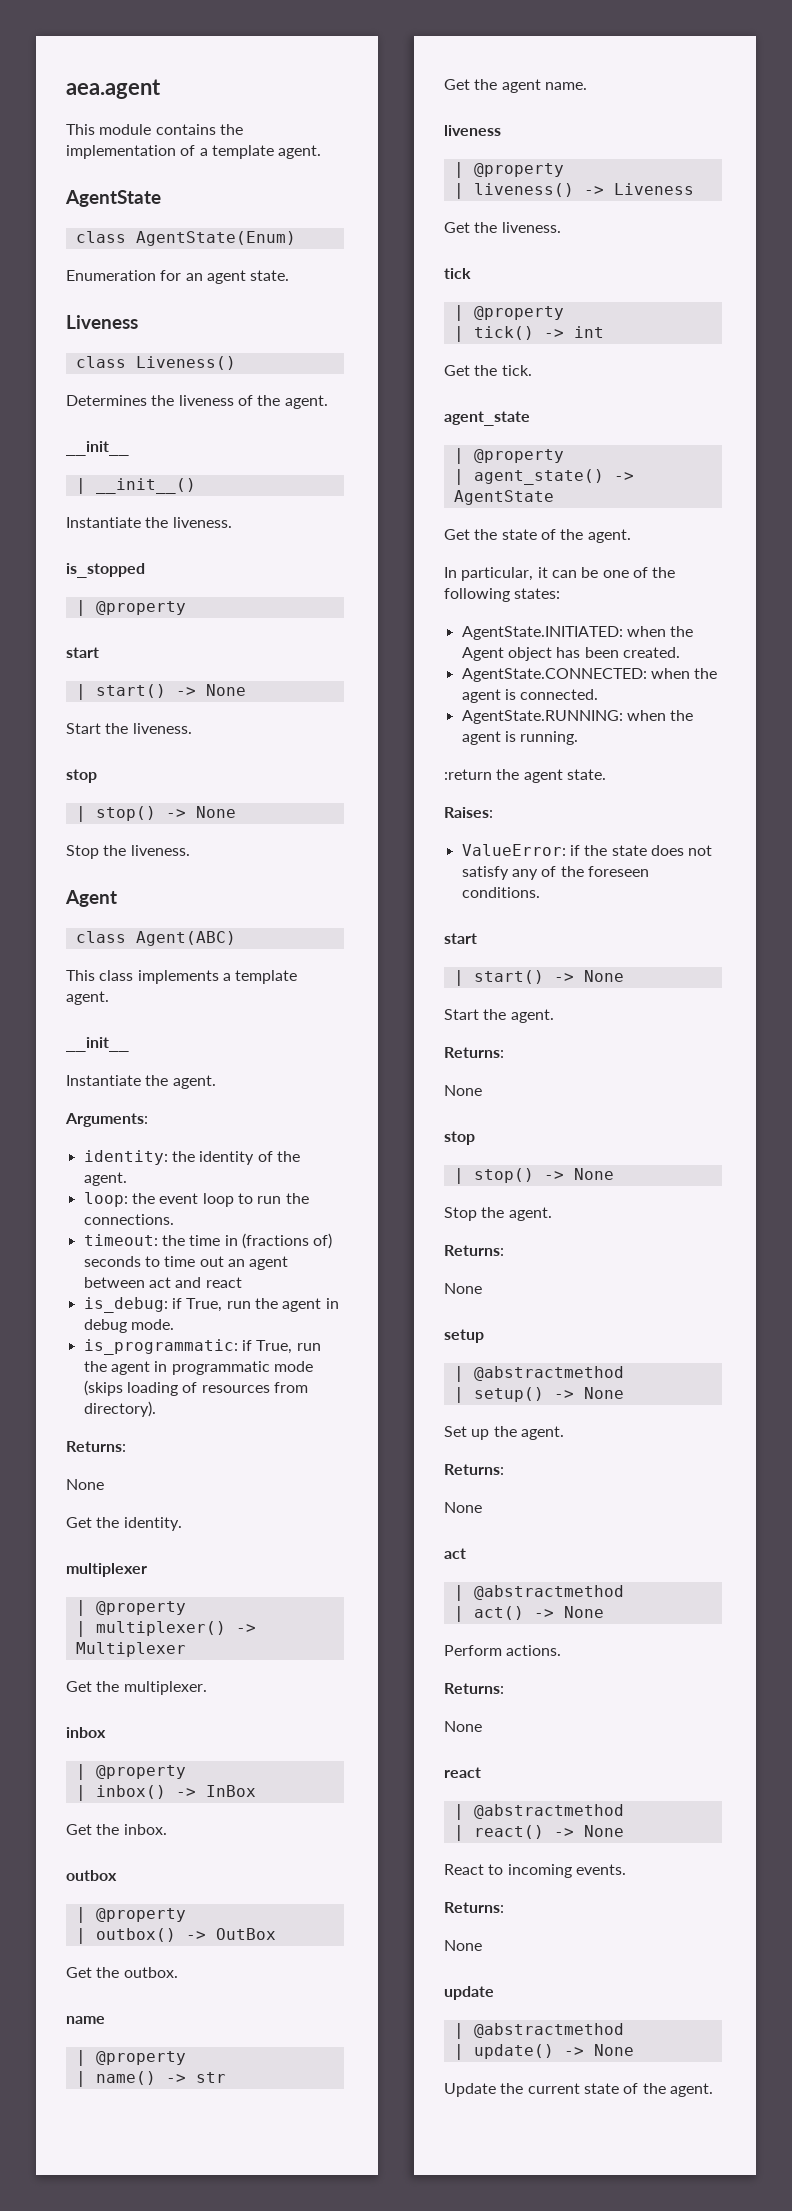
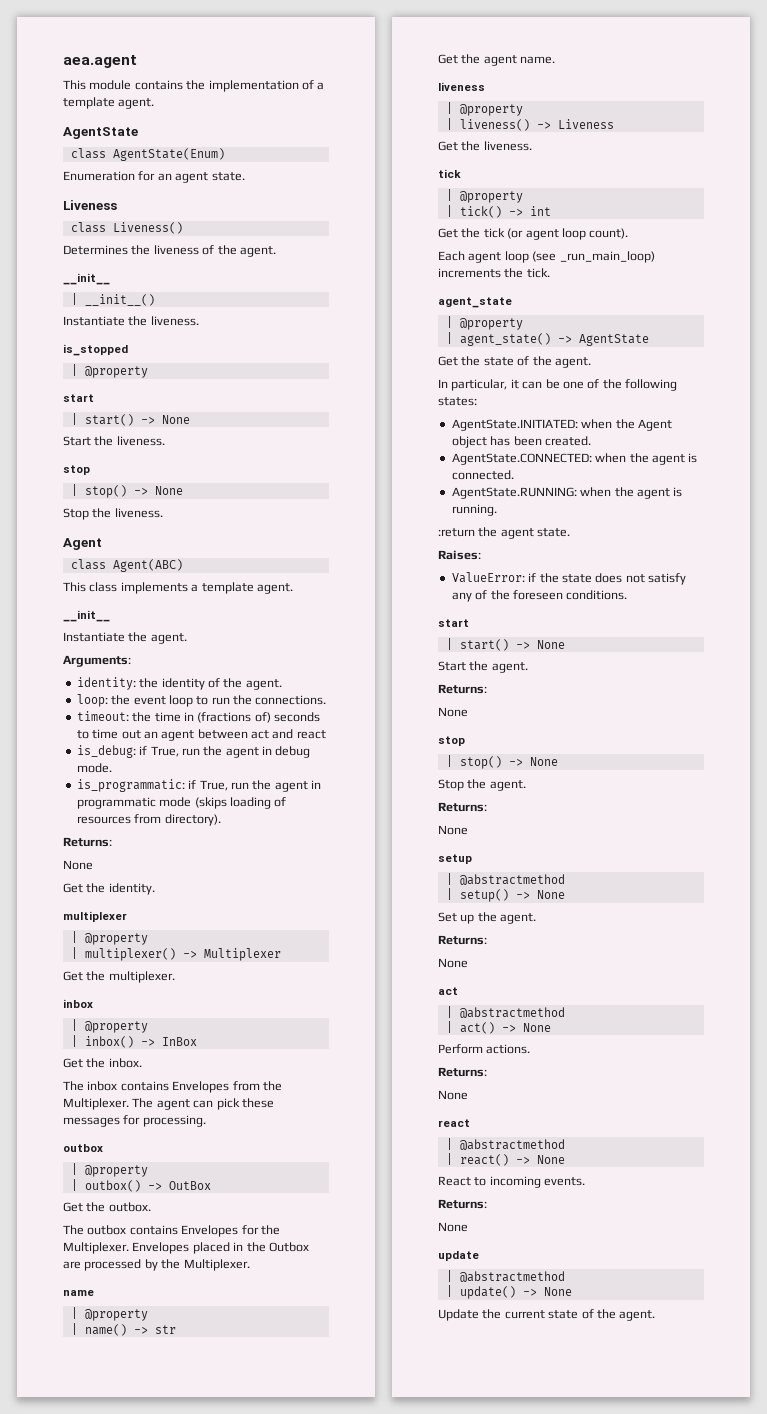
+ The inbox contains Envelopes from the Multiplexer. The agent can pick these messages for processing.
+ The outbox contains Envelopes for the Multiplexer. Envelopes placed in the Outbox are processed by the Multiplexer.
- Get the tick.
+ Get the tick (or agent loop count).
+ Each agent loop (see _run_main_loop) increments the tick.

